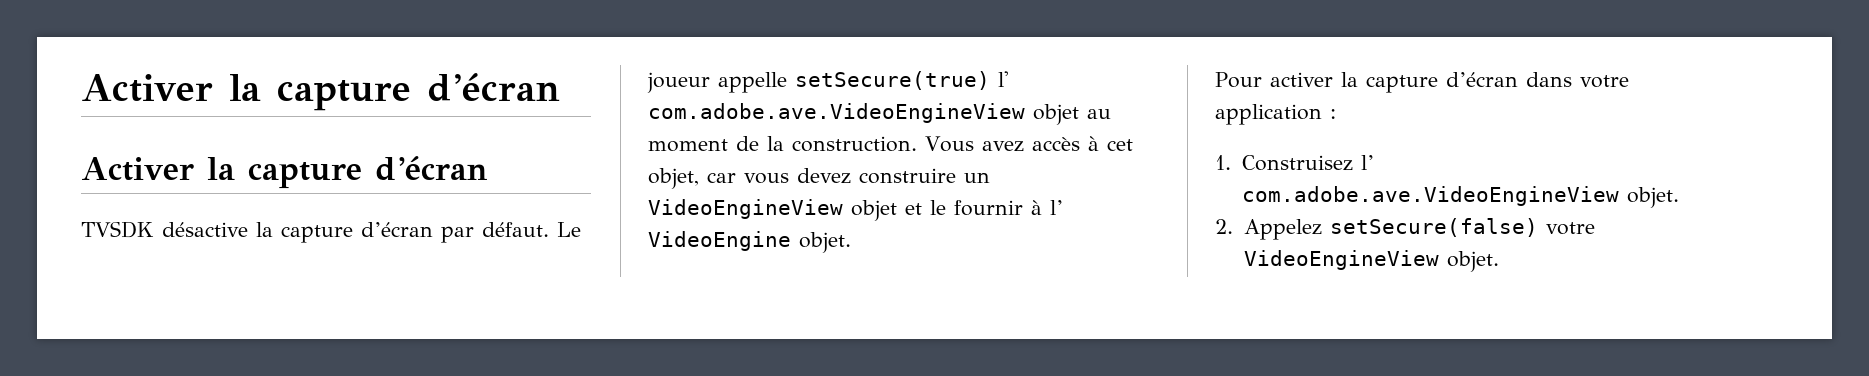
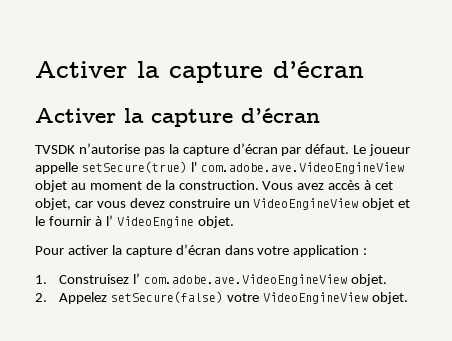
- TVSDK désactive la capture d’écran par défaut.
+ TVSDK n’autorise pas la capture d’écran par défaut.

